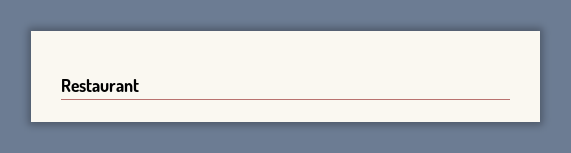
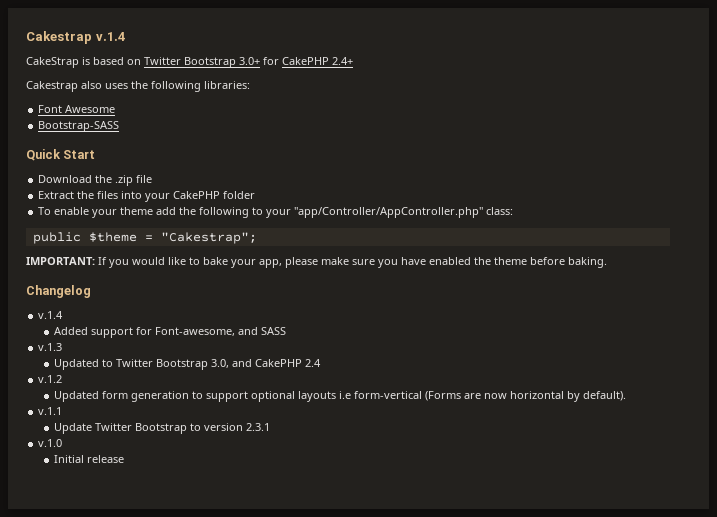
- Restaurant
+ Cakestrap v.1.4
+ CakeStrap is based on Twitter Bootstrap 3.0+ for CakePHP 2.4+
+ Cakestrap also uses the following libraries:
+ Font Awesome
+ Bootstrap-SASS
+ Quick Start
+ Download the .zip file
+ Extract the files into your CakePHP folder
+ To enable your theme add the following to your "app/Controller/AppController.php" class:
+ public $theme = "Cakestrap";
+ IMPORTANT: If you would like to bake your app, please make sure you have enabled the theme before baking.
+ Changelog
+ v.1.4
+ Added support for Font-awesome, and SASS
+ v.1.3
+ Updated to Twitter Bootstrap 3.0, and CakePHP 2.4
+ v.1.2
+ Updated form generation to support optional layouts i.e form-vertical (Forms are now horizontal by default).
+ v.1.1
+ Update Twitter Bootstrap to version 2.3.1
+ v.1.0
+ Initial release

